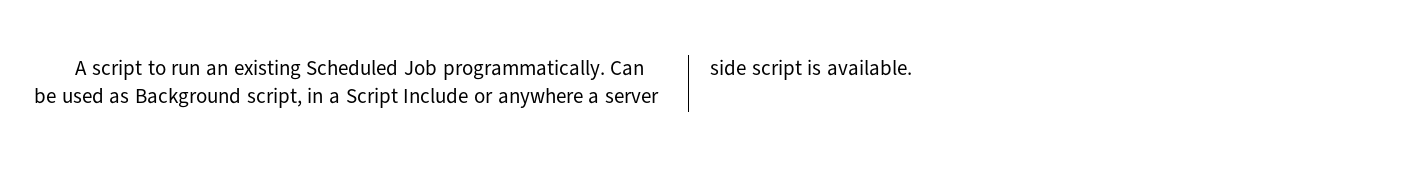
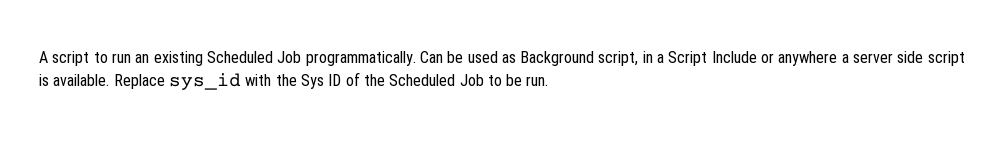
+ Replace sys_id with the Sys ID of the Scheduled Job to be run.

